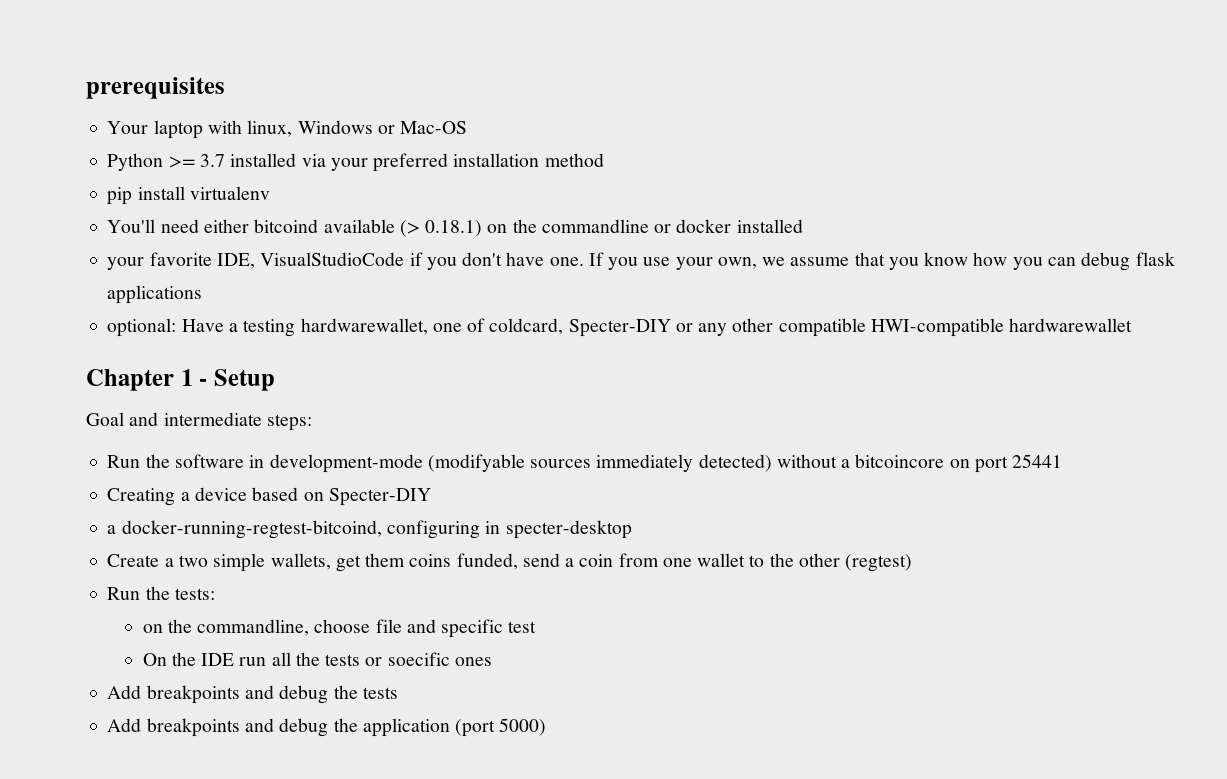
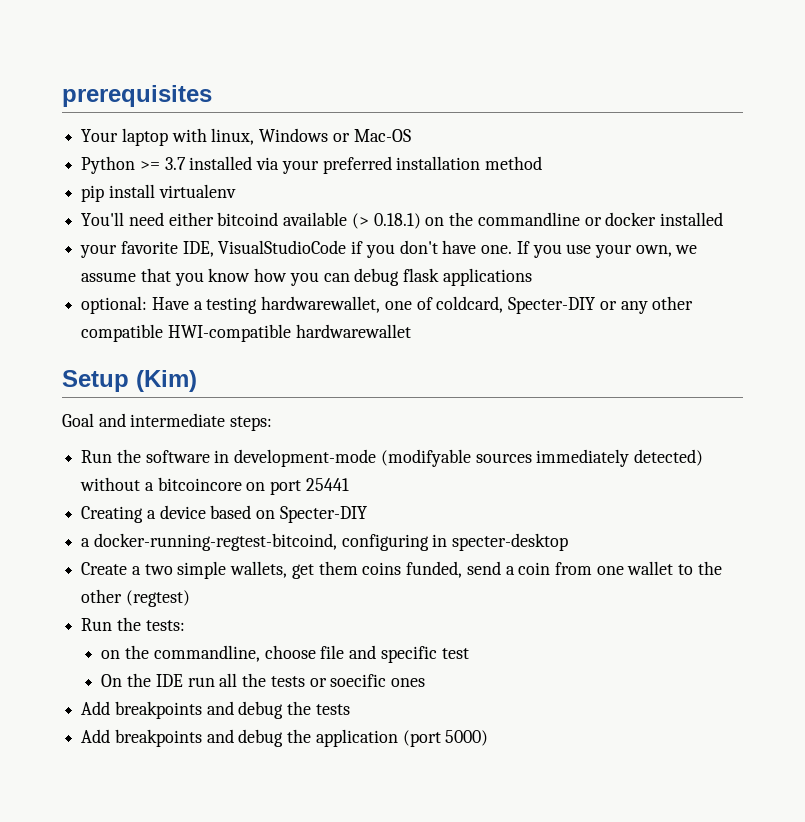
- Chapter 1 - Setup
+ Setup (Kim)

